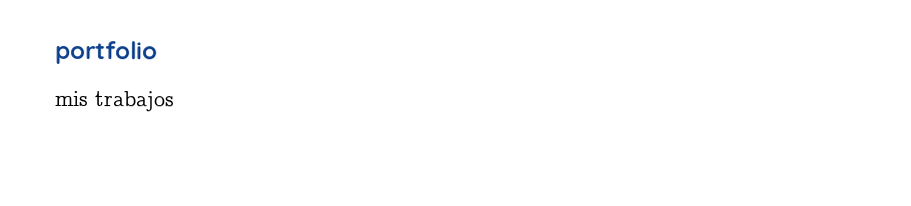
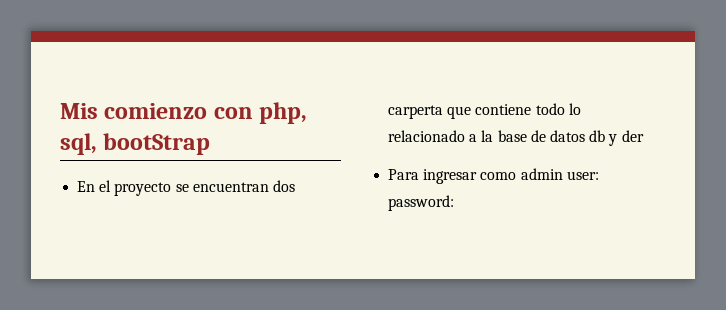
- portfolio
- mis trabajos
+ Mis comienzo con php, sql, bootStrap
+ En el proyecto se encuentran dos carperta que contiene todo lo relacionado a la base de datos db y der
+ Para ingresar como admin user: password:

